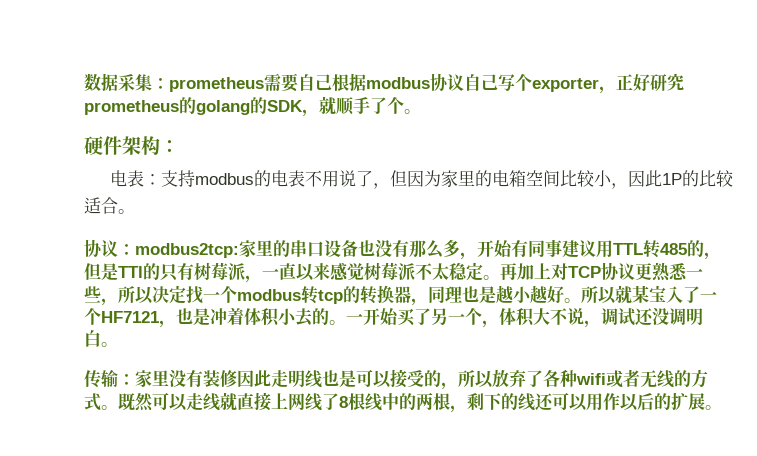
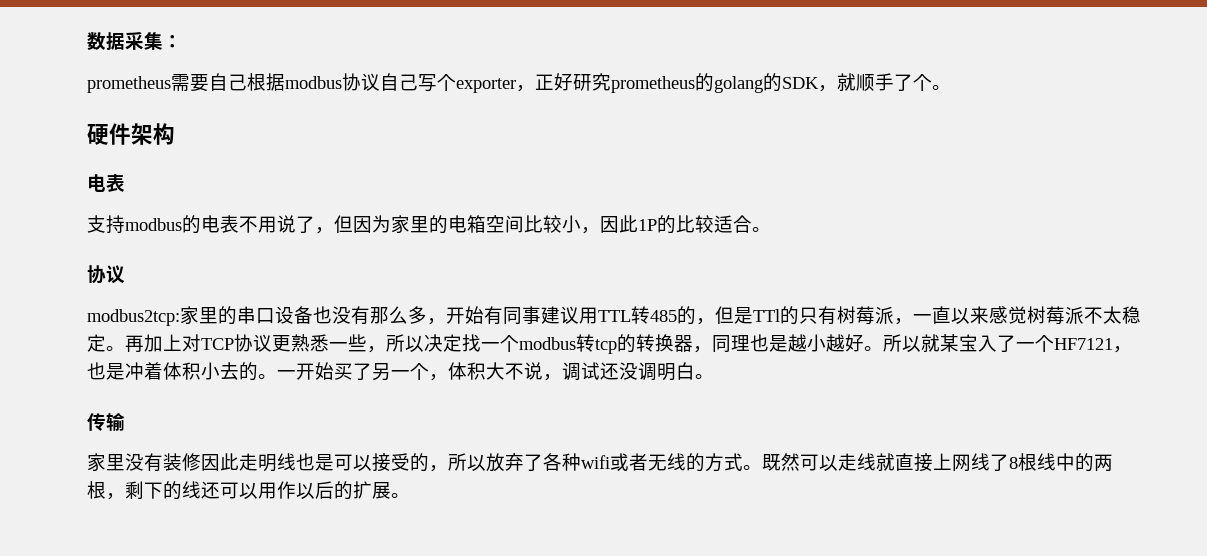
- 数据采集：prometheus需要自己根据modbus协议自己写个exporter，正好研究prometheus的golang的SDK，就顺手了个。
+ 数据采集：
+ prometheus需要自己根据modbus协议自己写个exporter，正好研究prometheus的golang的SDK，就顺手了个。
- 硬件架构：
- 电表：支持modbus的电表不用说了，但因为家里的电箱空间比较小，因此1P的比较适合。
- 协议：modbus2tcp:家里的串口设备也没有那么多，开始有同事建议用TTL转485的，但是TTl的只有树莓派，一直以来感觉树莓派不太稳定。
+ 硬件架构
+ 电表
+ 支持modbus的电表不用说了，但因为家里的电箱空间比较小，因此1P的比较适合。
+ 协议
+ modbus2tcp:家里的串口设备也没有那么多，开始有同事建议用TTL转485的，但是TTl的只有树莓派，一直以来感觉树莓派不太稳定。
- 传输：家里没有装修因此走明线也是可以接受的，所以放弃了各种wifi或者无线的方式。
+ 传输
+ 家里没有装修因此走明线也是可以接受的，所以放弃了各种wifi或者无线的方式。

